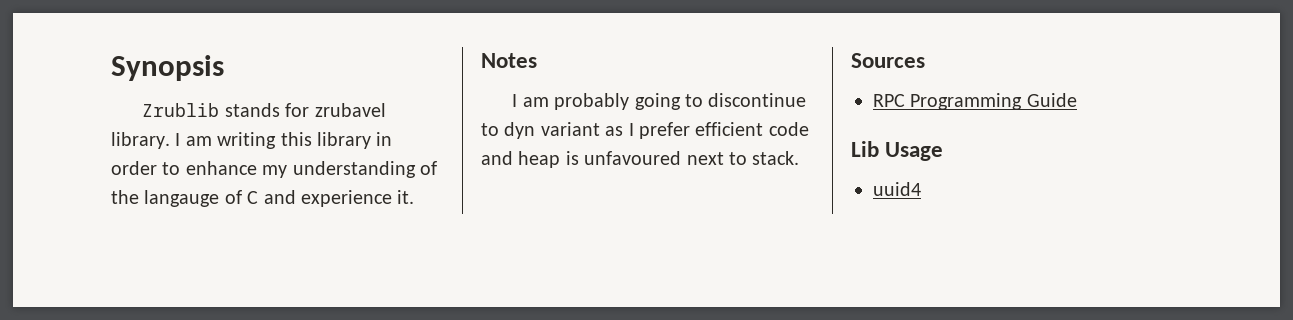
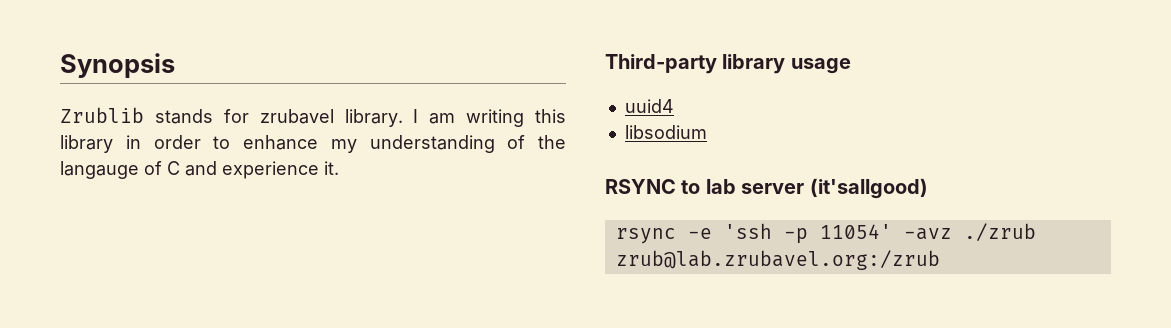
- Notes
- I am probably going to discontinue to dyn variant as I prefer efficient code and heap is unfavoured next to stack.
- Sources
- RPC Programming Guide
- Lib Usage
+ Third-party library usage
  uuid4
+ libsodium
+ RSYNC to lab server (it'sallgood)
+ rsync -e 'ssh -p 11054' -avz ./zrub zrub@lab.zrubavel.org:/zrub

